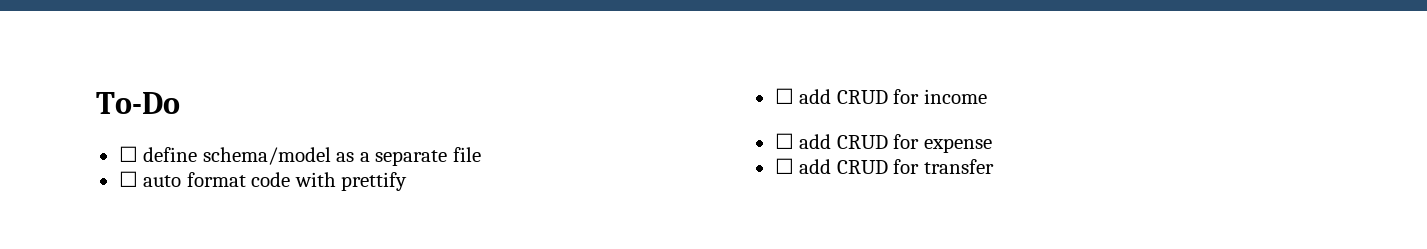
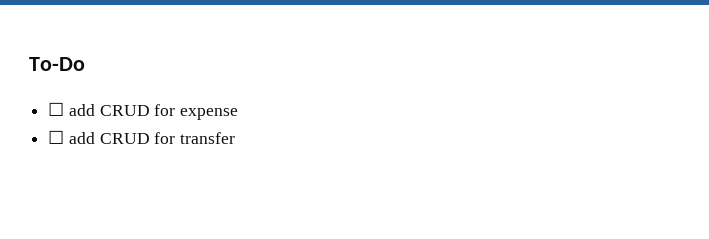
- ☐ define schema/model as a separate file
- ☐ auto format code with prettify
- ☐ add CRUD for income

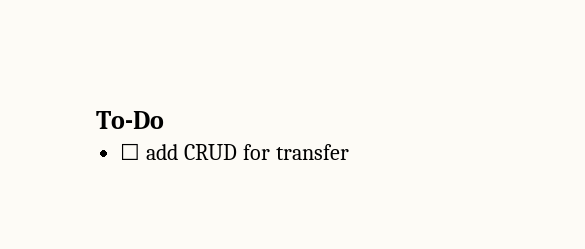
- ☐ add CRUD for expense

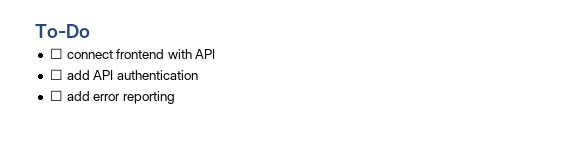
- ☐ add CRUD for transfer
+ ☐ connect frontend with API
+ ☐ add API authentication
+ ☐ add error reporting

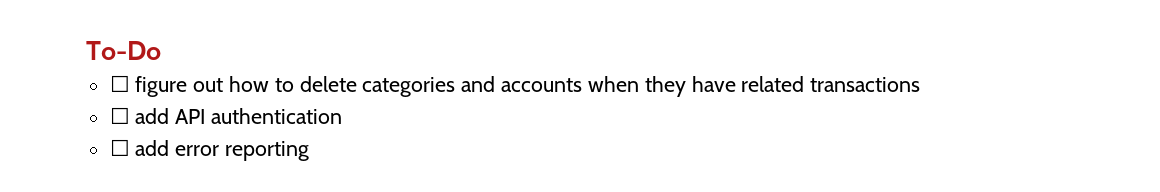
- ☐ connect frontend with API
+ ☐ figure out how to delete categories and accounts when they have related transactions

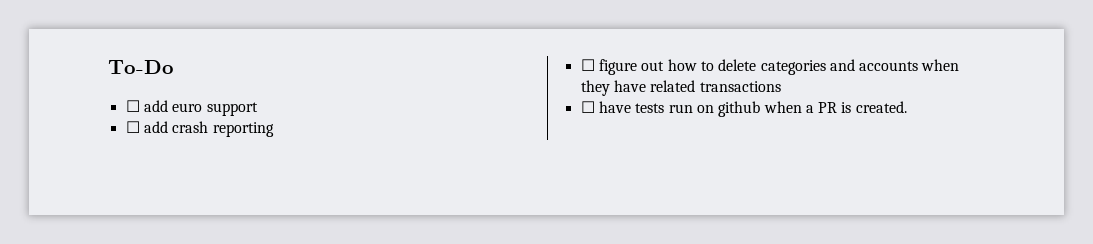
+ ☐ add euro support
+ ☐ add crash reporting
- ☐ add API authentication
- ☐ add error reporting
+ ☐ have tests run on github when a PR is created.

